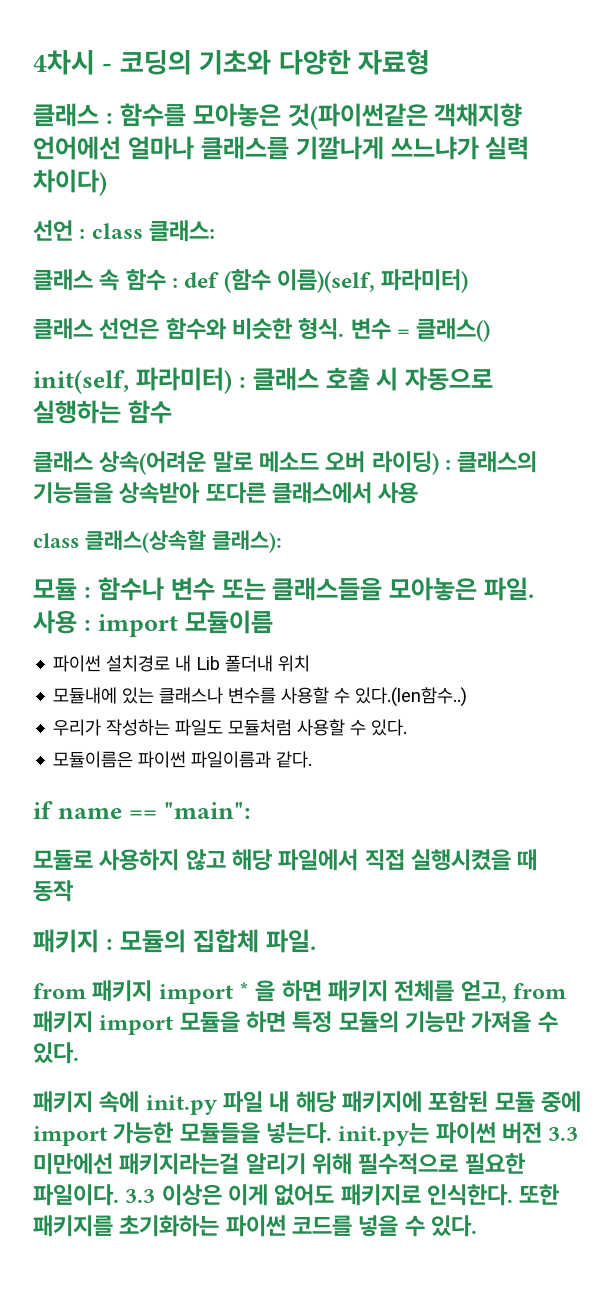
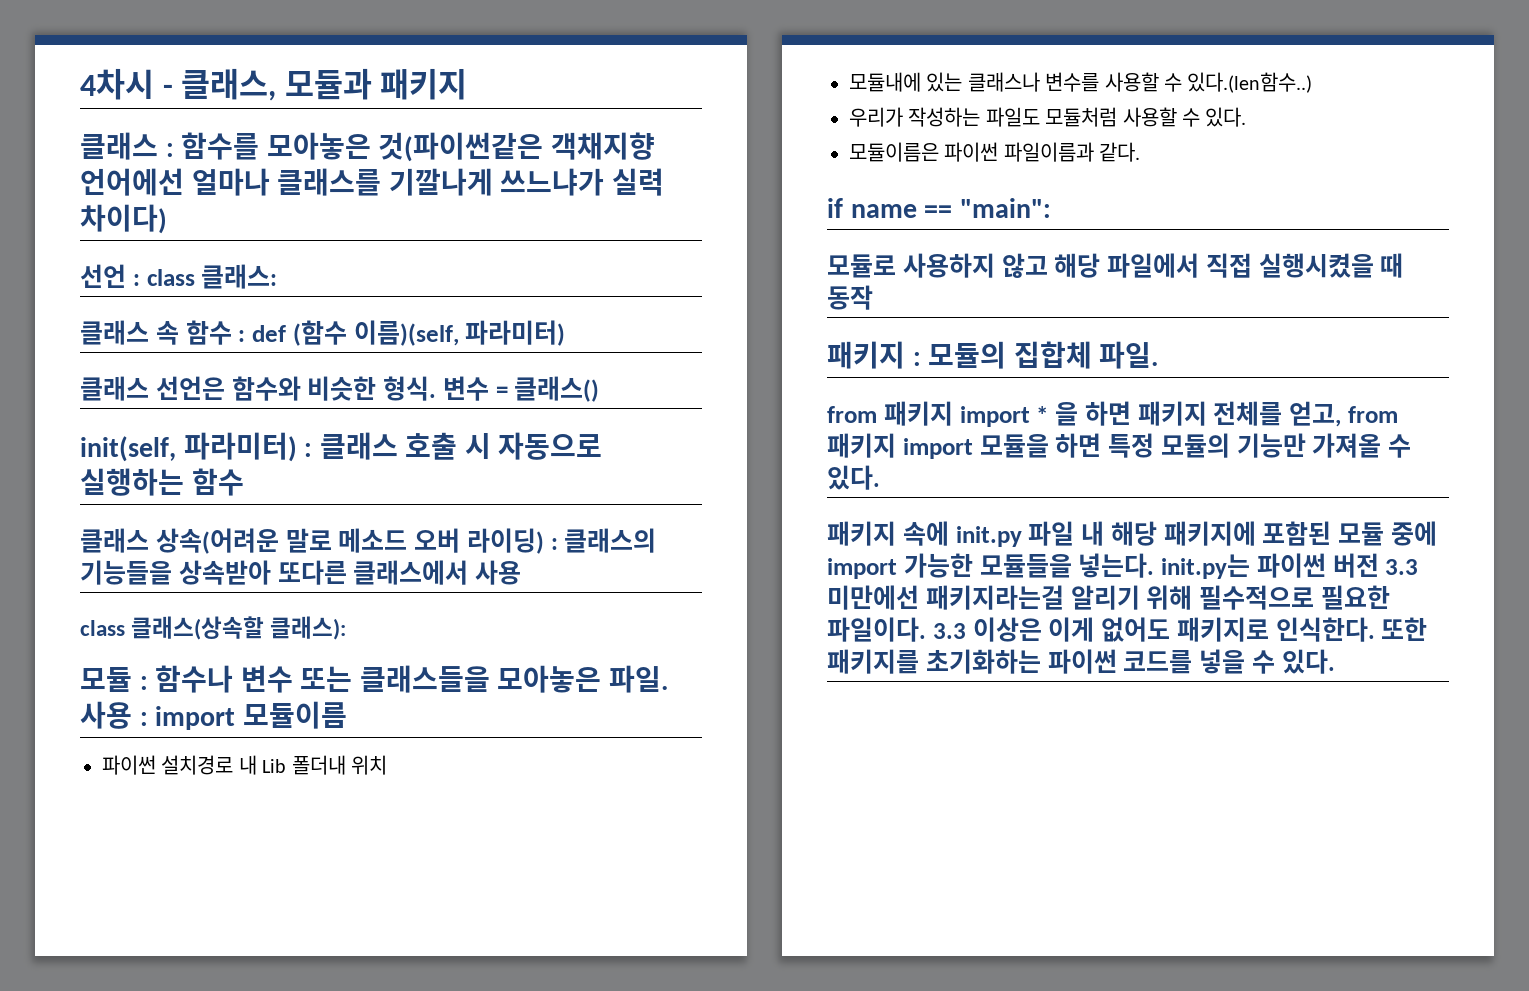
- 4차시 - 코딩의 기초와 다양한 자료형
+ 4차시 - 클래스, 모듈과 패키지

